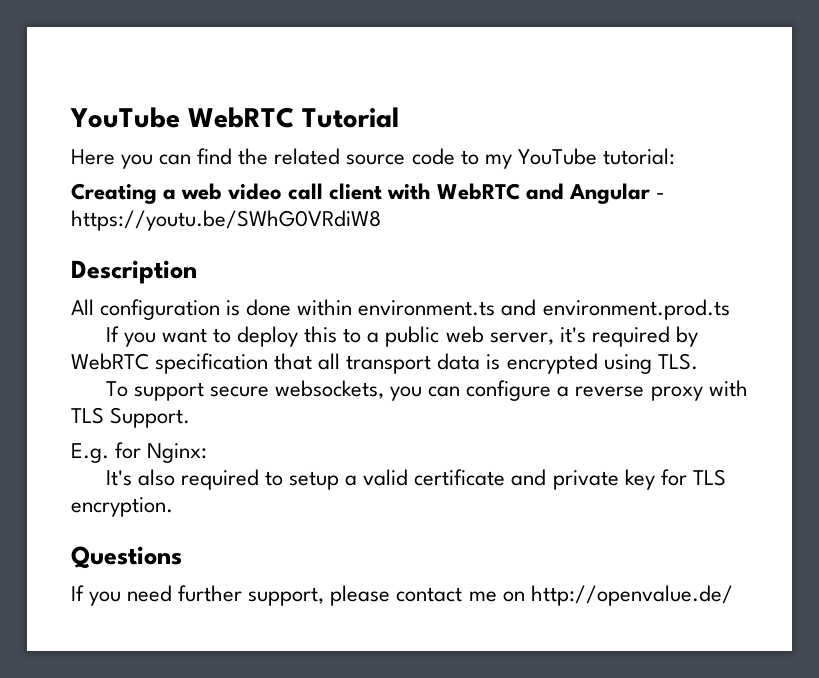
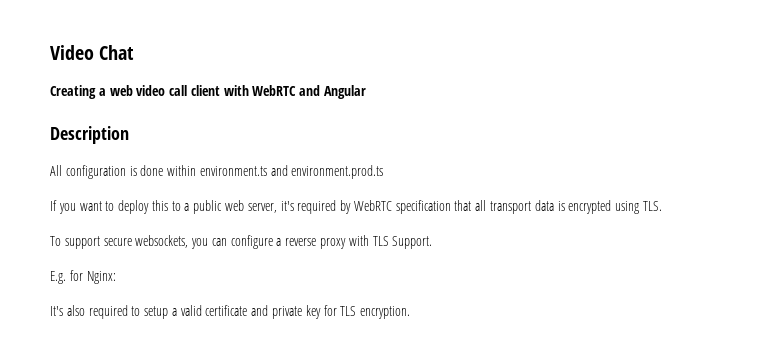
- YouTube WebRTC Tutorial
- Here you can find the related source code to my YouTube tutorial:
+ Video Chat
- Creating a web video call client with WebRTC and Angular - https://youtu.be/SWhG0VRdiW8
+ Creating a web video call client with WebRTC and Angular
- Questions
- If you need further support, please contact me on http://openvalue.de/

